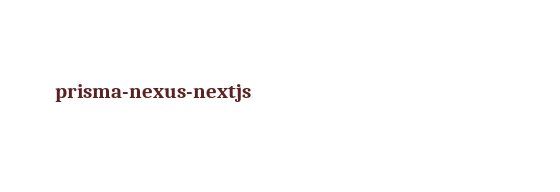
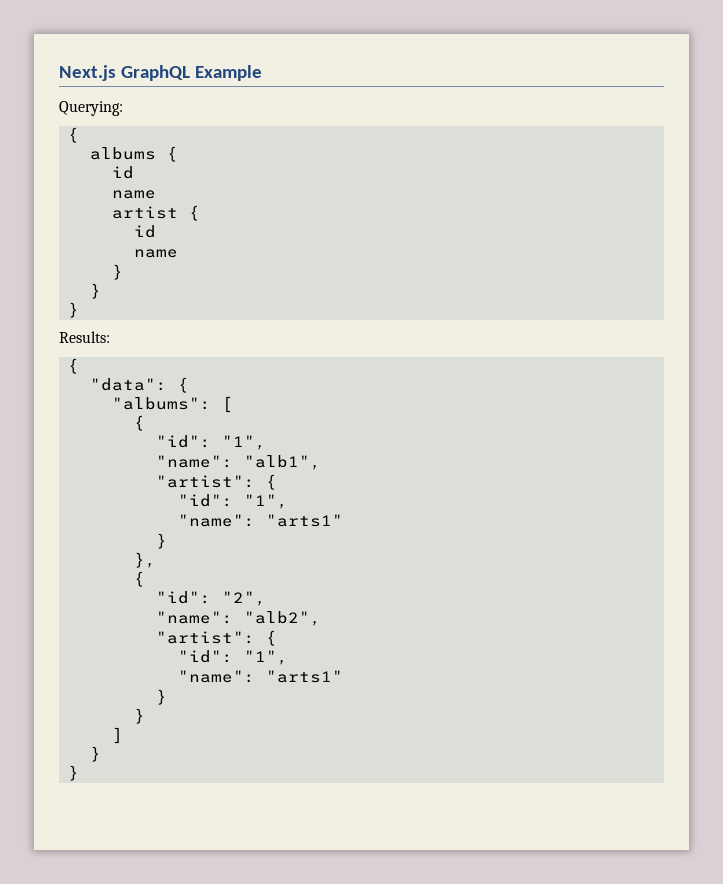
- prisma-nexus-nextjs
+ Next.js GraphQL Example
+ Querying:
+ {
+ albums {
+ id
+ name
+ artist {
+ id
+ name
+ }
+ }
+ }
+ Results:
+ {
+ "data": {
+ "albums": [
+ {
+ "id": "1",
+ "name": "alb1",
+ "artist": {
+ "id": "1",
+ "name": "arts1"
+ }
+ },
+ {
+ "id": "2",
+ "name": "alb2",
+ "artist": {
+ "id": "1",
+ "name": "arts1"
+ }
+ }
+ ]
+ }
+ }

